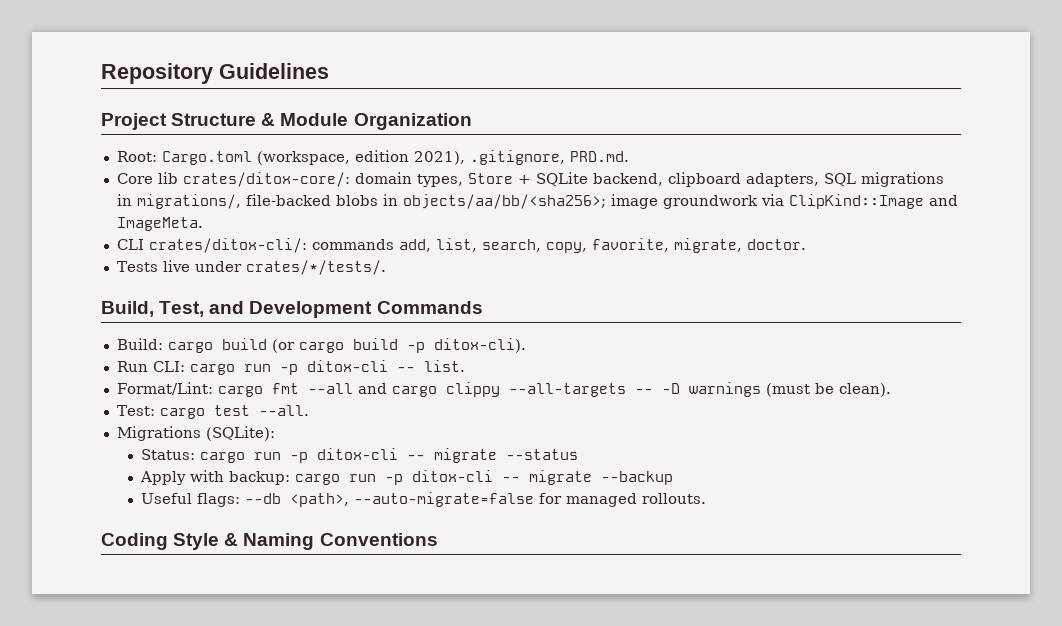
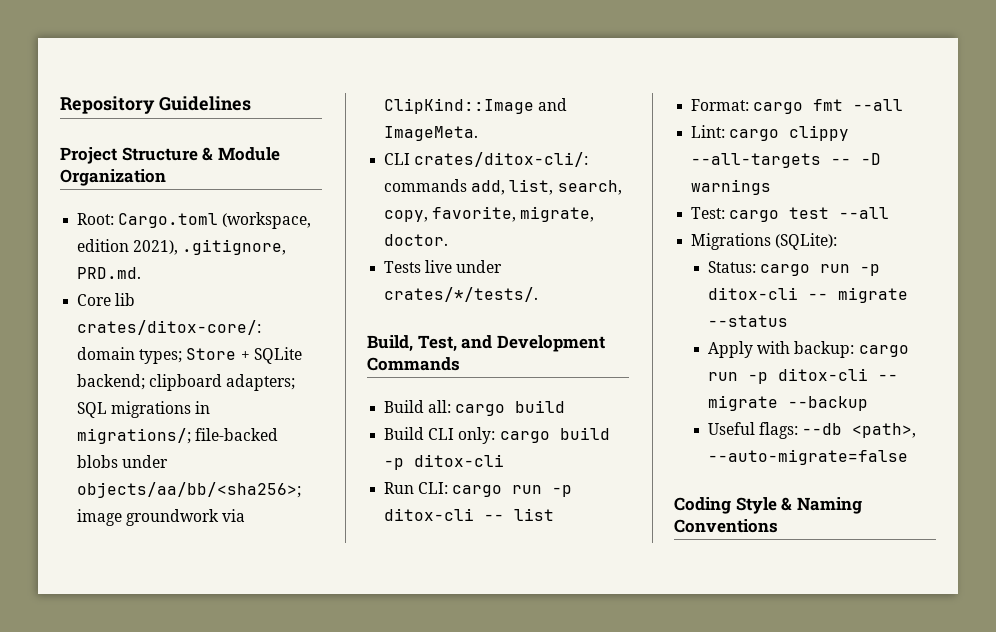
- Core lib crates/ditox-core/: domain types, Store + SQLite backend, clipboard adapters, SQL migrations in migrations/, file‑backed blobs in objects/aa/bb/<sha256>; image groundwork via ClipKind::Image and ImageMeta.
+ Core lib crates/ditox-core/: domain types; Store + SQLite backend; clipboard adapters; SQL migrations in migrations/; file‑backed blobs under objects/aa/bb/<sha256>; image groundwork via ClipKind::Image and ImageMeta.
- Build: cargo build (or cargo build -p ditox-cli).
+ Build all: cargo build
+ Build CLI only: cargo build -p ditox-cli
- Run CLI: cargo run -p ditox-cli -- list.
- Format/Lint: cargo fmt --all and cargo clippy --all-targets -- -D warnings (must be clean).
+ Run CLI: cargo run -p ditox-cli -- list
+ Format: cargo fmt --all
+ Lint: cargo clippy --all-targets -- -D warnings
- Test: cargo test --all.
+ Test: cargo test --all
- Useful flags: --db <path>, --auto-migrate=false for managed rollouts.
+ Useful flags: --db <path>, --auto-migrate=false

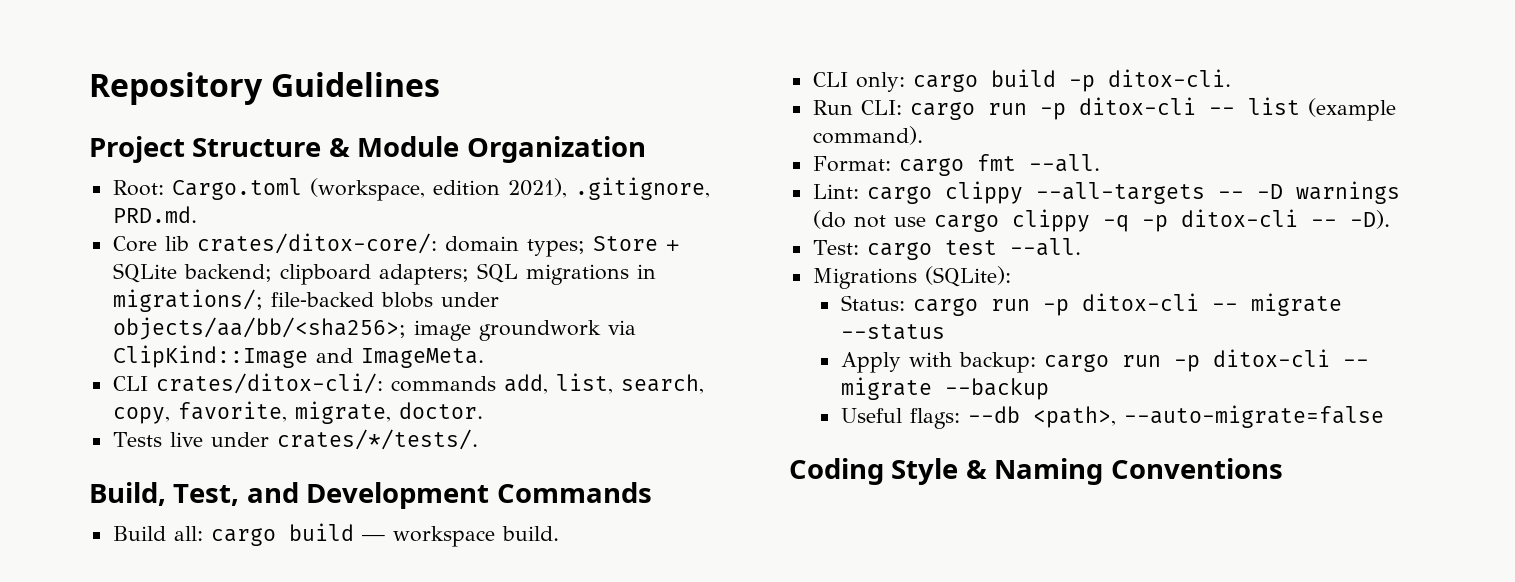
- Build all: cargo build
- Build CLI only: cargo build -p ditox-cli
+ Build all: cargo build — workspace build.
+ CLI only: cargo build -p ditox-cli.
- Run CLI: cargo run -p ditox-cli -- list
+ Run CLI: cargo run -p ditox-cli -- list (example command).
- Format: cargo fmt --all
+ Format: cargo fmt --all.
- Lint: cargo clippy --all-targets -- -D warnings
+ Lint: cargo clippy --all-targets -- -D warnings (do not use cargo clippy -q -p ditox-cli -- -D).
- Test: cargo test --all
+ Test: cargo test --all.

